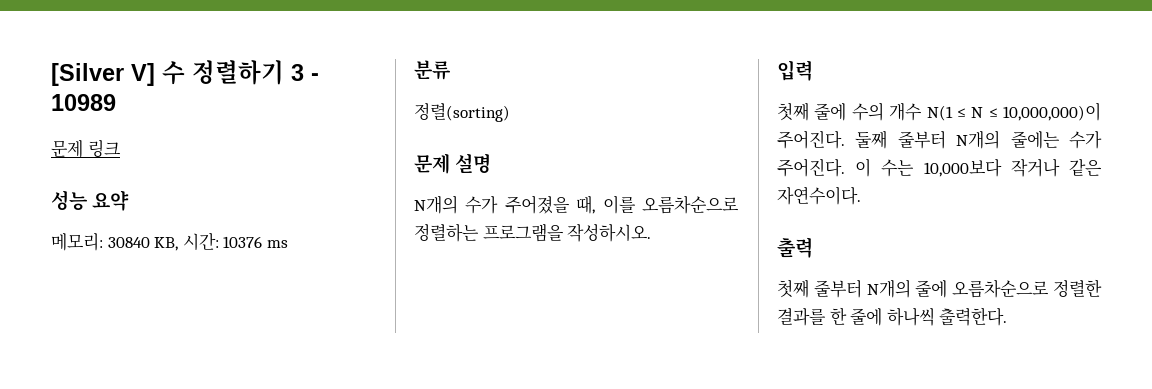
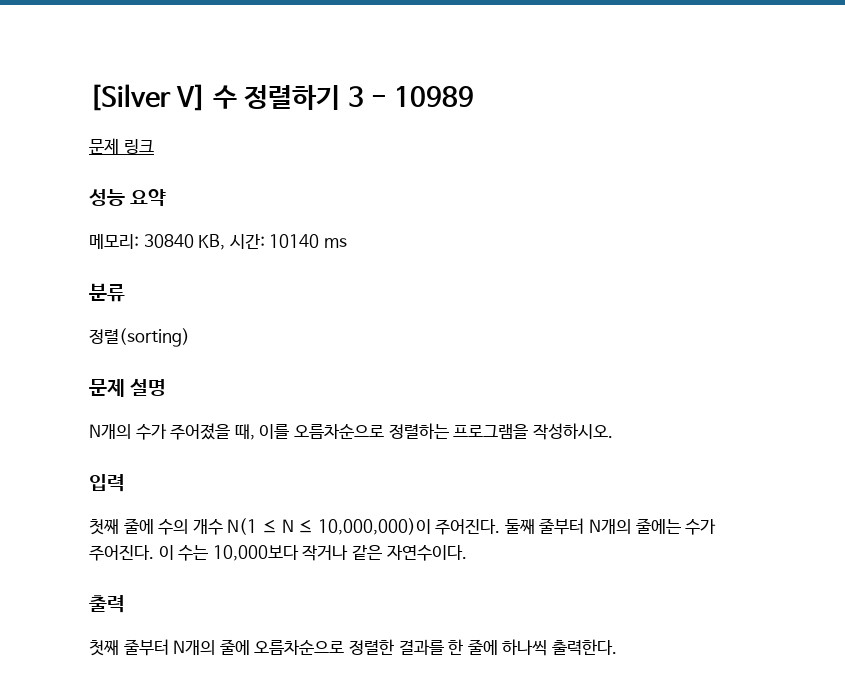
- 메모리: 30840 KB, 시간: 10376 ms
+ 메모리: 30840 KB, 시간: 10140 ms

